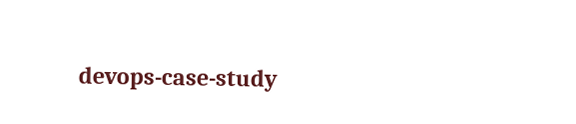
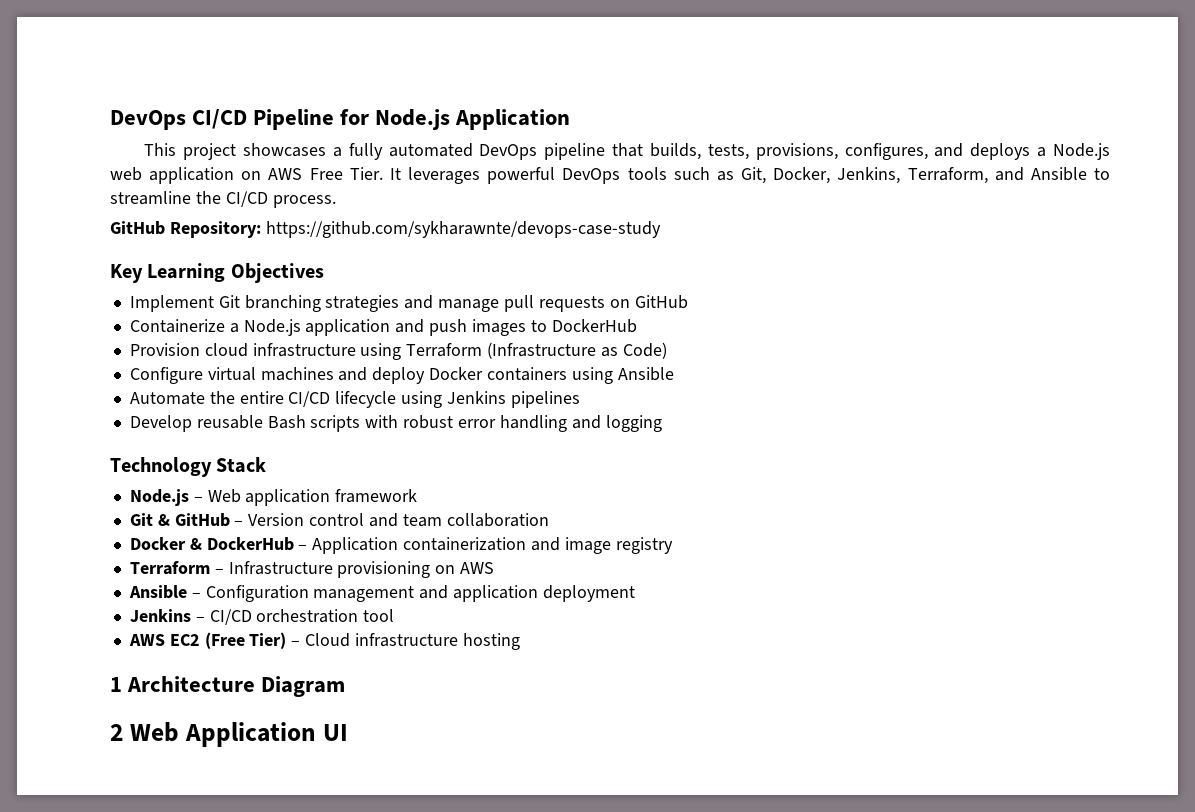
- devops-case-study
+ DevOps CI/CD Pipeline for Node.js Application
+ This project showcases a fully automated DevOps pipeline that builds, tests, provisions, configures, and deploys a Node.js web application on AWS Free Tier. It leverages powerful DevOps tools such as Git, Docker, Jenkins, Terraform, and Ansible to streamline the CI/CD process.
+ GitHub Repository: https://github.com/sykharawnte/devops-case-study
+ Key Learning Objectives
+ Implement Git branching strategies and manage pull requests on GitHub
+ Containerize a Node.js application and push images to DockerHub
+ Provision cloud infrastructure using Terraform (Infrastructure as Code)
+ Configure virtual machines and deploy Docker containers using Ansible
+ Automate the entire CI/CD lifecycle using Jenkins pipelines
+ Develop reusable Bash scripts with robust error handling and logging
+ Technology Stack
+ Node.js – Web application framework
+ Git & GitHub – Version control and team collaboration
+ Docker & DockerHub – Application containerization and image registry
+ Terraform – Infrastructure provisioning on AWS
+ Ansible – Configuration management and application deployment
+ Jenkins – CI/CD orchestration tool
+ AWS EC2 (Free Tier) – Cloud infrastructure hosting
+ 1 Architecture Diagram
+ 2 Web Application UI

